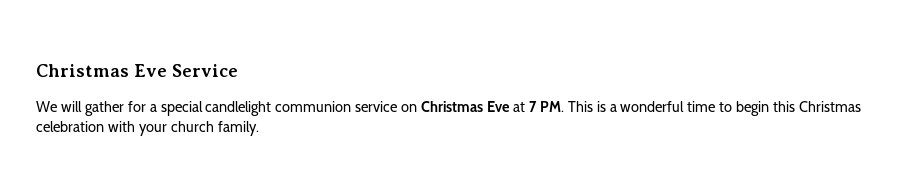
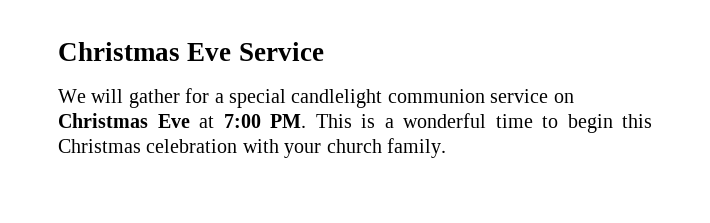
- We will gather for a special candlelight communion service on Christmas Eve at 7 PM. This is a wonderful time to begin this Christmas celebration with your church family.
+ We will gather for a special candlelight communion service on Christmas Eve at 7:00 PM. This is a wonderful time to begin this Christmas celebration with your church family.

